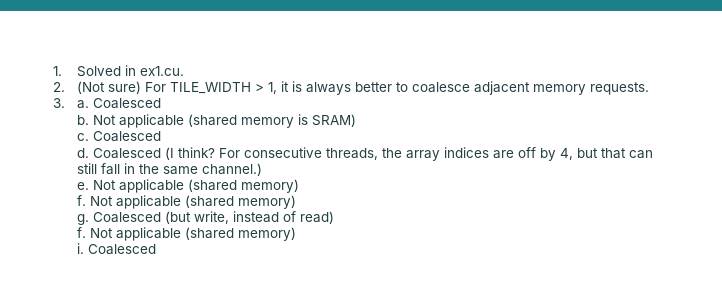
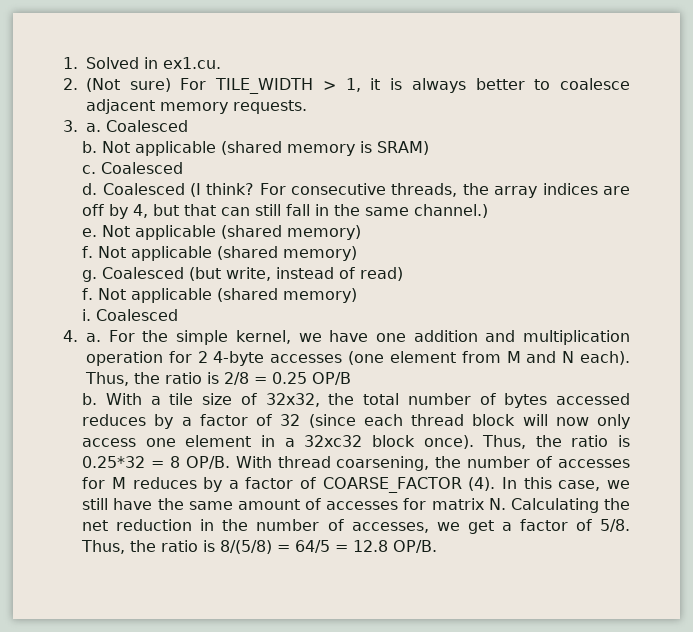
+ 4. a. For the simple kernel, we have one addition and multiplication operation for 2 4-byte accesses (one element from M and N each). Thus, the ratio is 2/8 = 0.25 OP/B
+ b. With a tile size of 32x32, the total number of bytes accessed reduces by a factor of 32 (since each thread block will now only access one element in a 32xc32 block once). Thus, the ratio is 0.25*32 = 8 OP/B. With thread coarsening, the number of accesses for M reduces by a factor of COARSE_FACTOR (4). In this case, we still have the same amount of accesses for matrix N. Calculating the net reduction in the number of accesses, we get a factor of 5/8. Thus, the ratio is 8/(5/8) = 64/5 = 12.8 OP/B.

